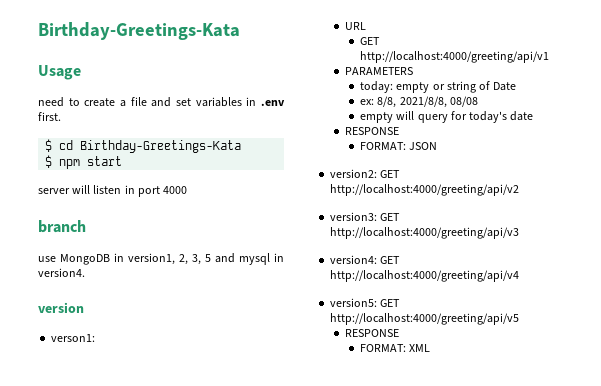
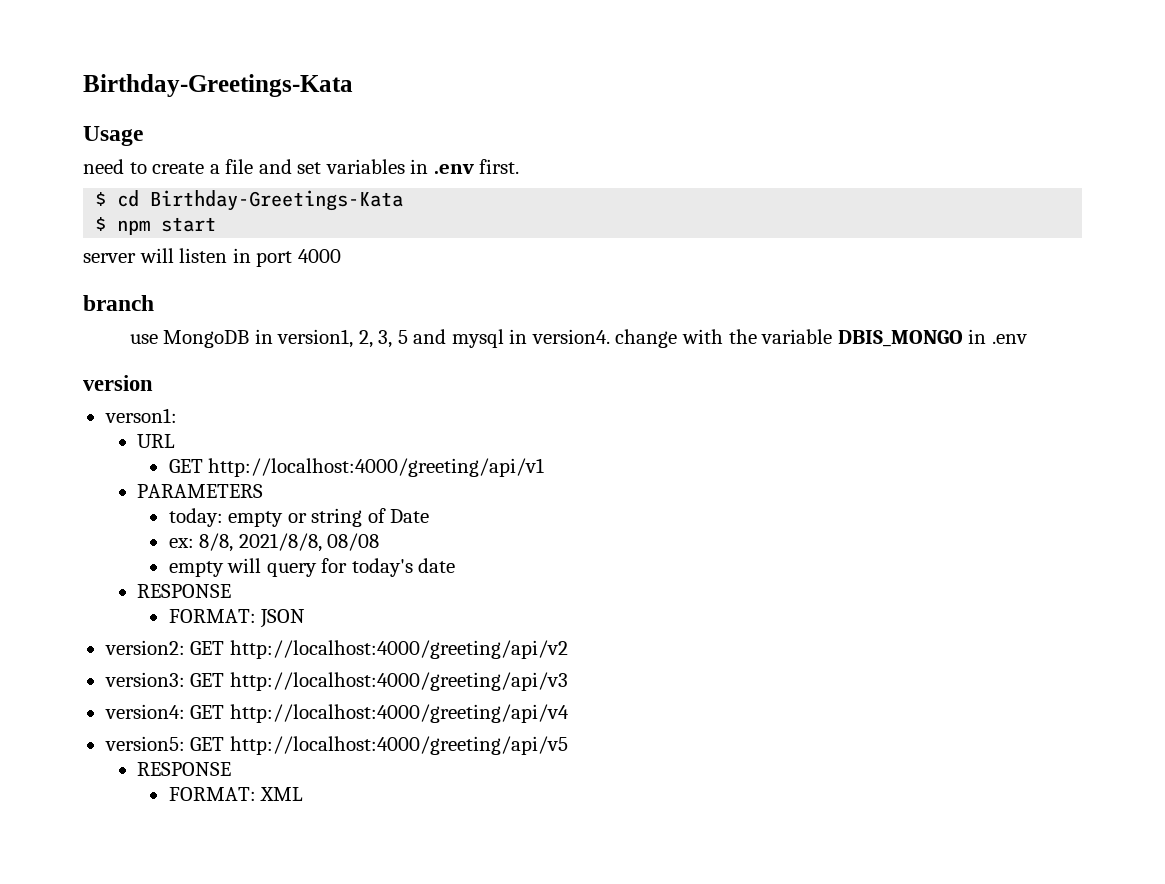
- use MongoDB in version1, 2, 3, 5 and mysql in version4.
+ use MongoDB in version1, 2, 3, 5 and mysql in version4. change with the variable DBIS_MONGO in .env

